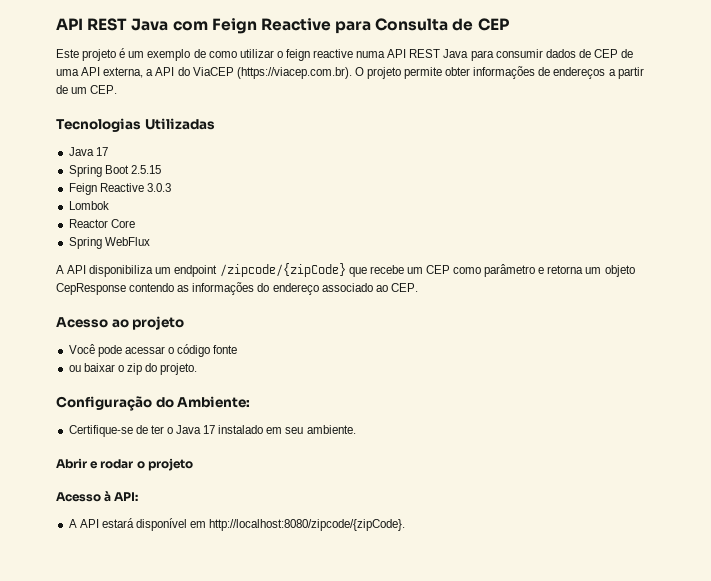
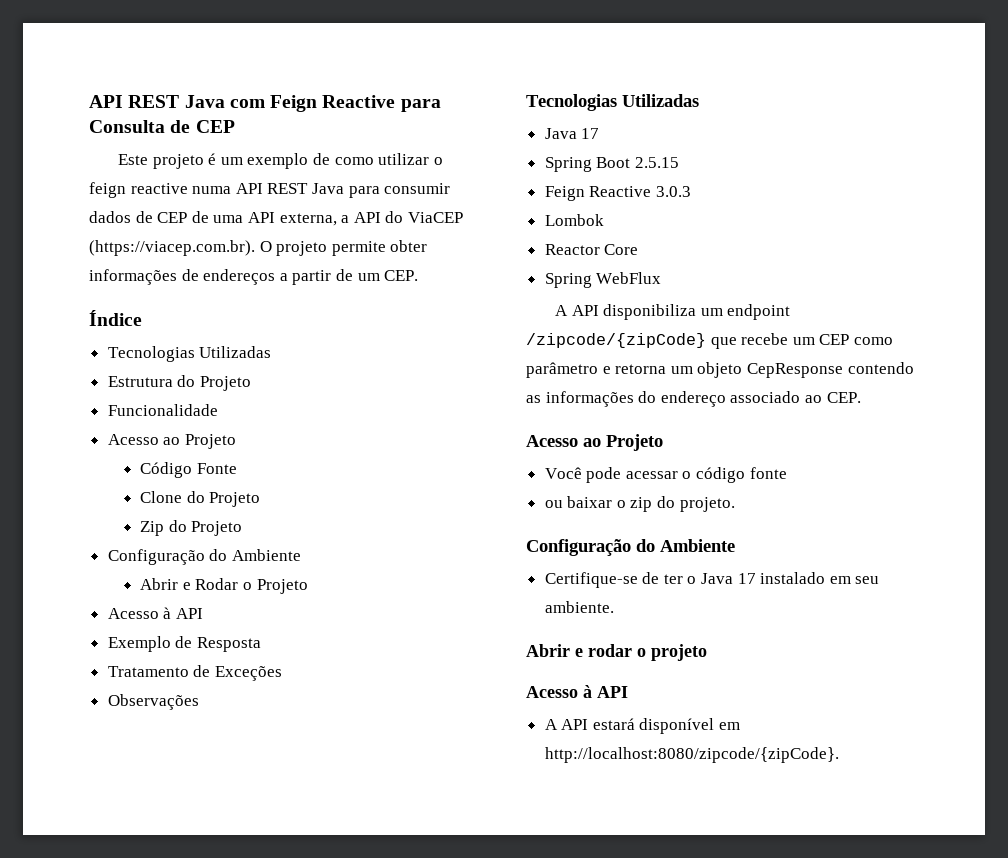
+ Índice
+ Tecnologias Utilizadas
+ Estrutura do Projeto
+ Funcionalidade
+ Acesso ao Projeto
+ Código Fonte
+ Clone do Projeto
+ Zip do Projeto
+ Configuração do Ambiente
+ Abrir e Rodar o Projeto
+ Acesso à API
+ Exemplo de Resposta
+ Tratamento de Exceções
+ Observações
  A API disponibiliza um endpoint /zipcode/{zipCode} que recebe um CEP como parâmetro e retorna um objeto CepResponse contendo as informações do endereço associado ao CEP.
- Acesso ao projeto
+ Acesso ao Projeto
  ou baixar o zip do projeto.
- Configuração do Ambiente:
+ Configuração do Ambiente
  Abrir e rodar o projeto
- Acesso à API:
+ Acesso à API

